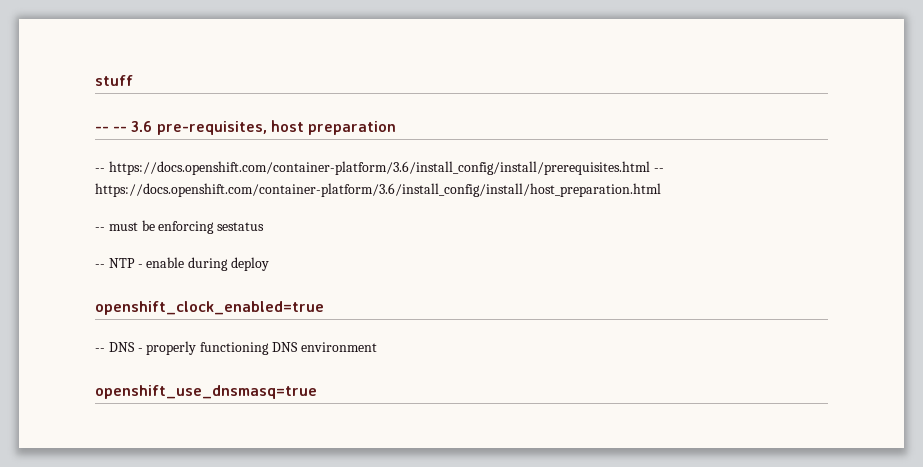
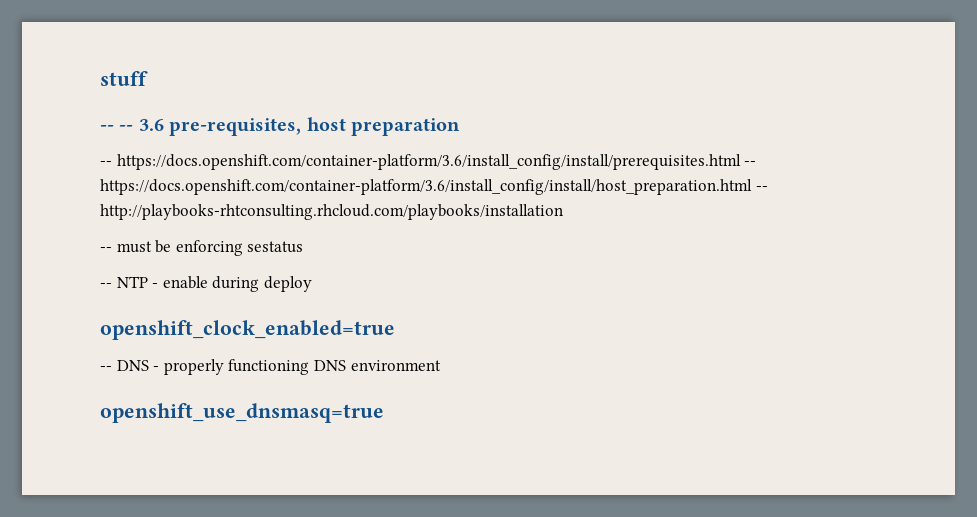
- -- https://docs.openshift.com/container-platform/3.6/install_config/install/prerequisites.html -- https://docs.openshift.com/container-platform/3.6/install_config/install/host_preparation.html
+ -- https://docs.openshift.com/container-platform/3.6/install_config/install/prerequisites.html -- https://docs.openshift.com/container-platform/3.6/install_config/install/host_preparation.html -- http://playbooks-rhtconsulting.rhcloud.com/playbooks/installation

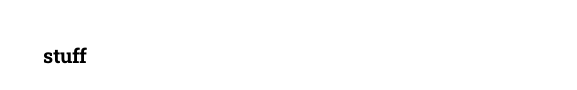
- -- -- 3.6 pre-requisites, host preparation
- -- https://docs.openshift.com/container-platform/3.6/install_config/install/prerequisites.html -- https://docs.openshift.com/container-platform/3.6/install_config/install/host_preparation.html -- http://playbooks-rhtconsulting.rhcloud.com/playbooks/installation
- -- must be enforcing sestatus
- -- NTP - enable during deploy
- openshift_clock_enabled=true
- -- DNS - properly functioning DNS environment
- openshift_use_dnsmasq=true

